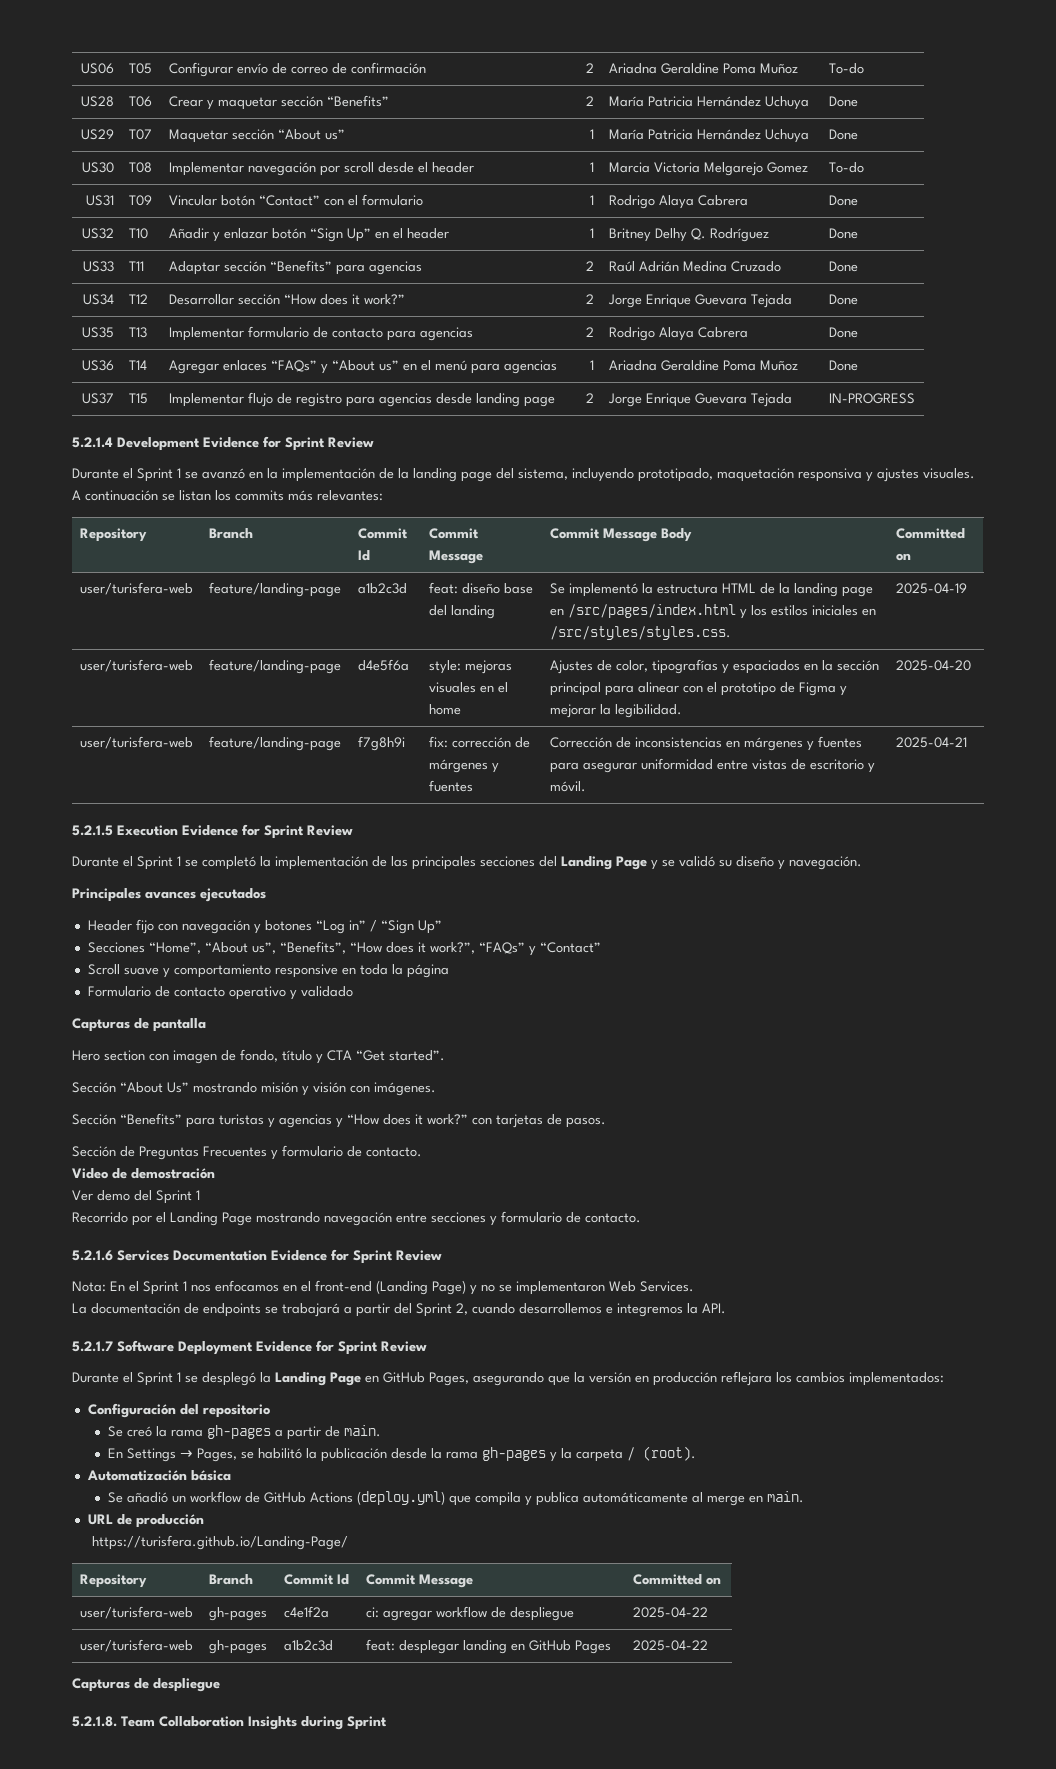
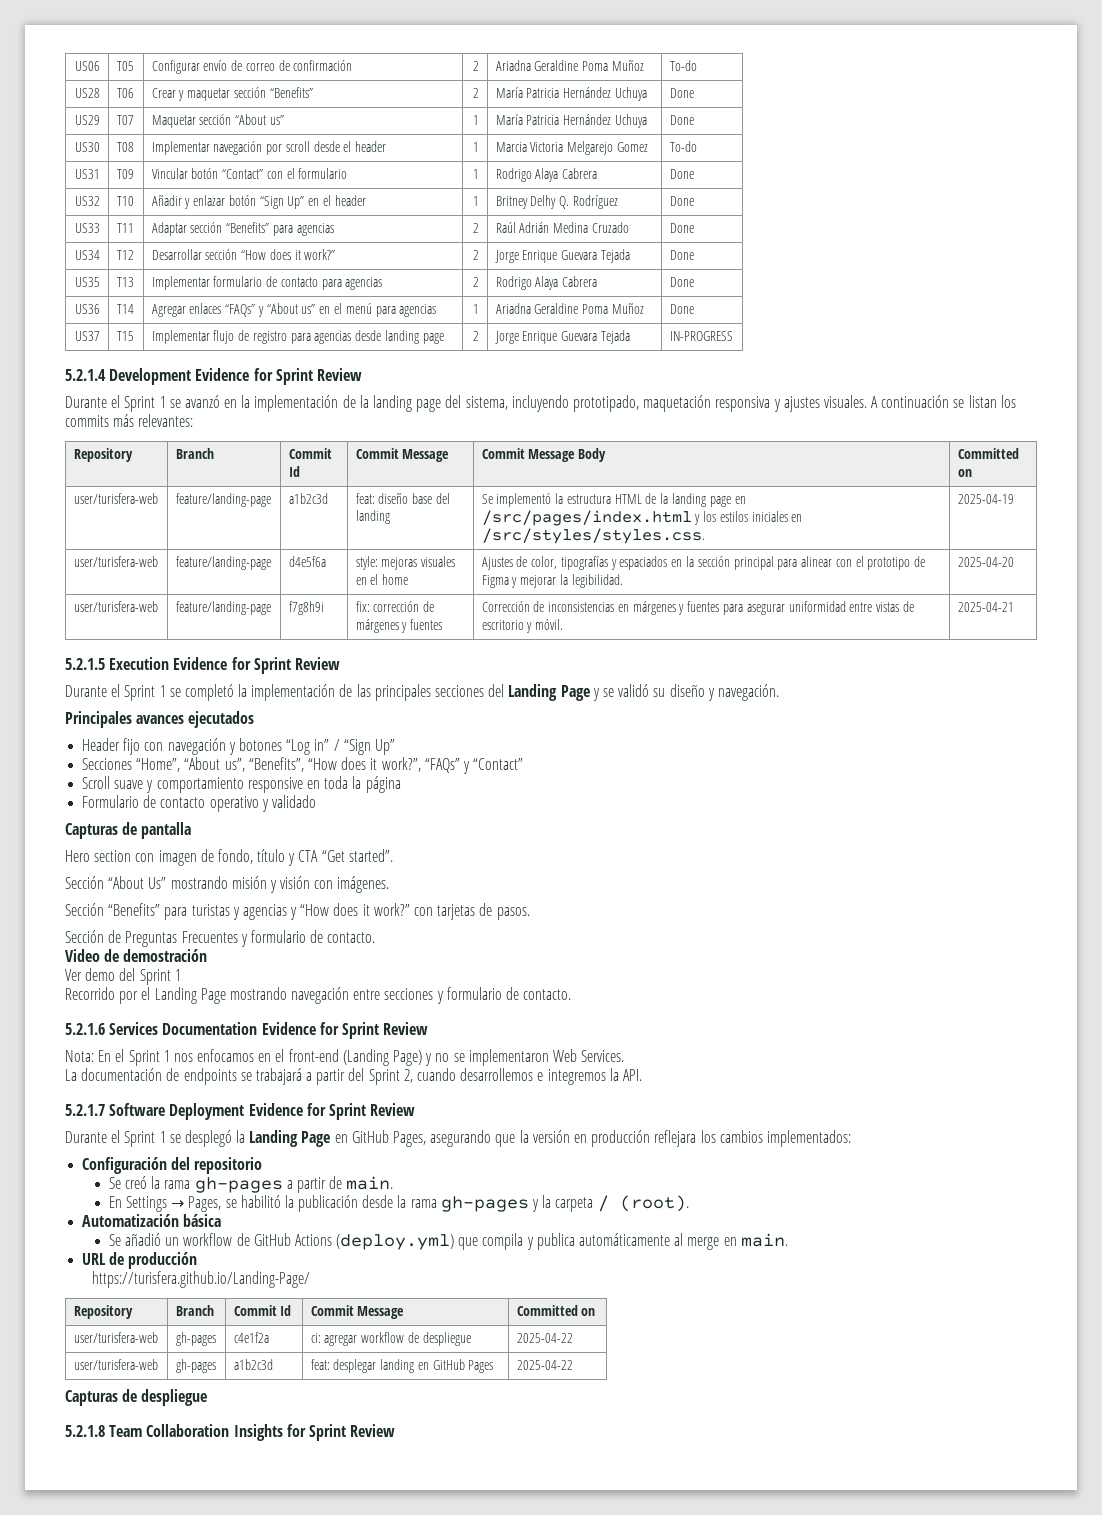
- 5.2.1.8. Team Collaboration Insights during Sprint
+ 5.2.1.8 Team Collaboration Insights for Sprint Review

